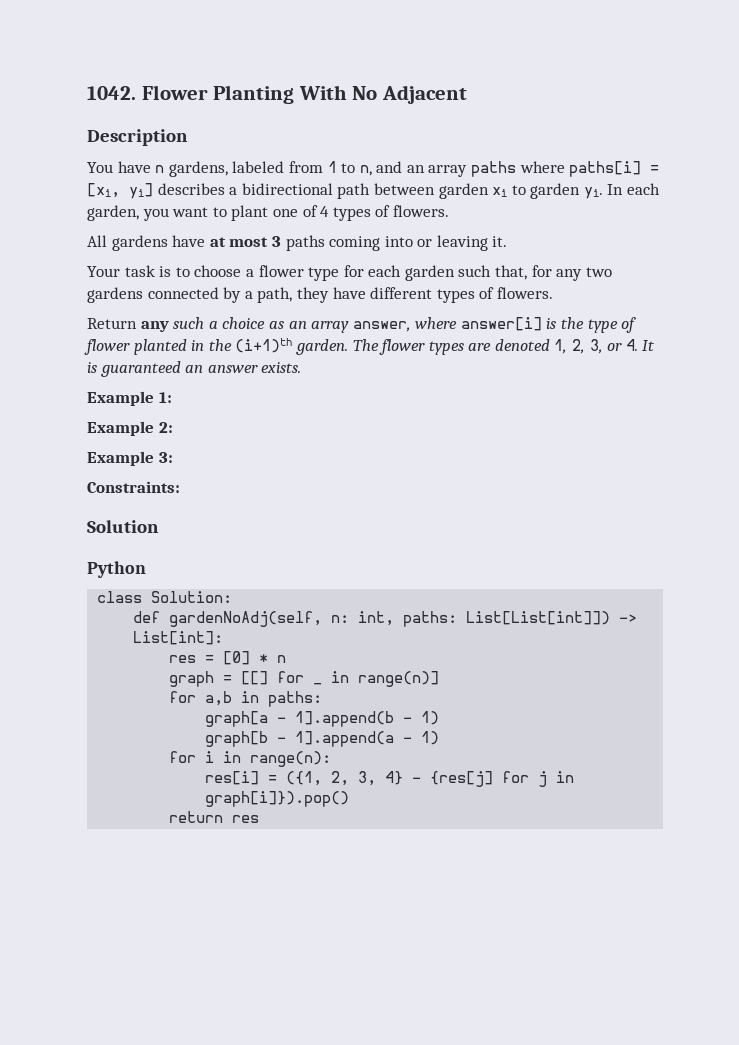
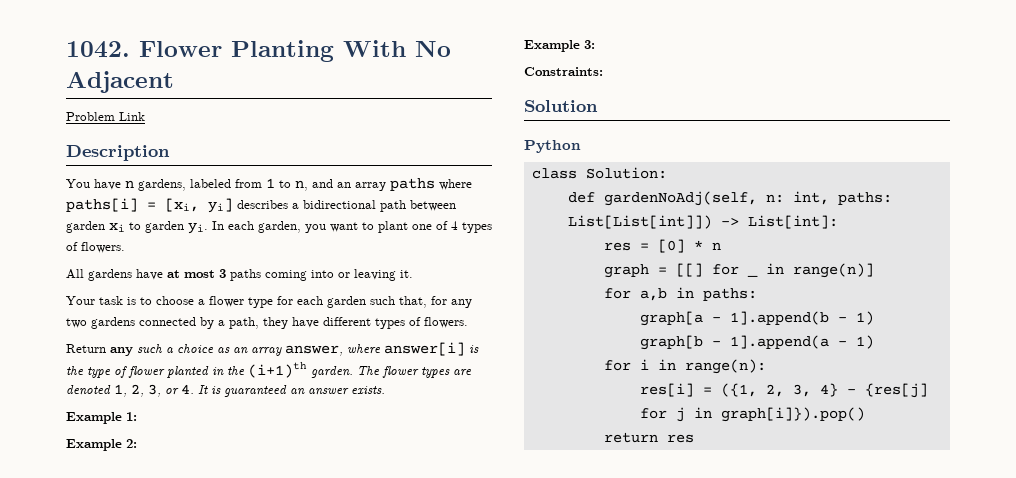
+ Problem Link

